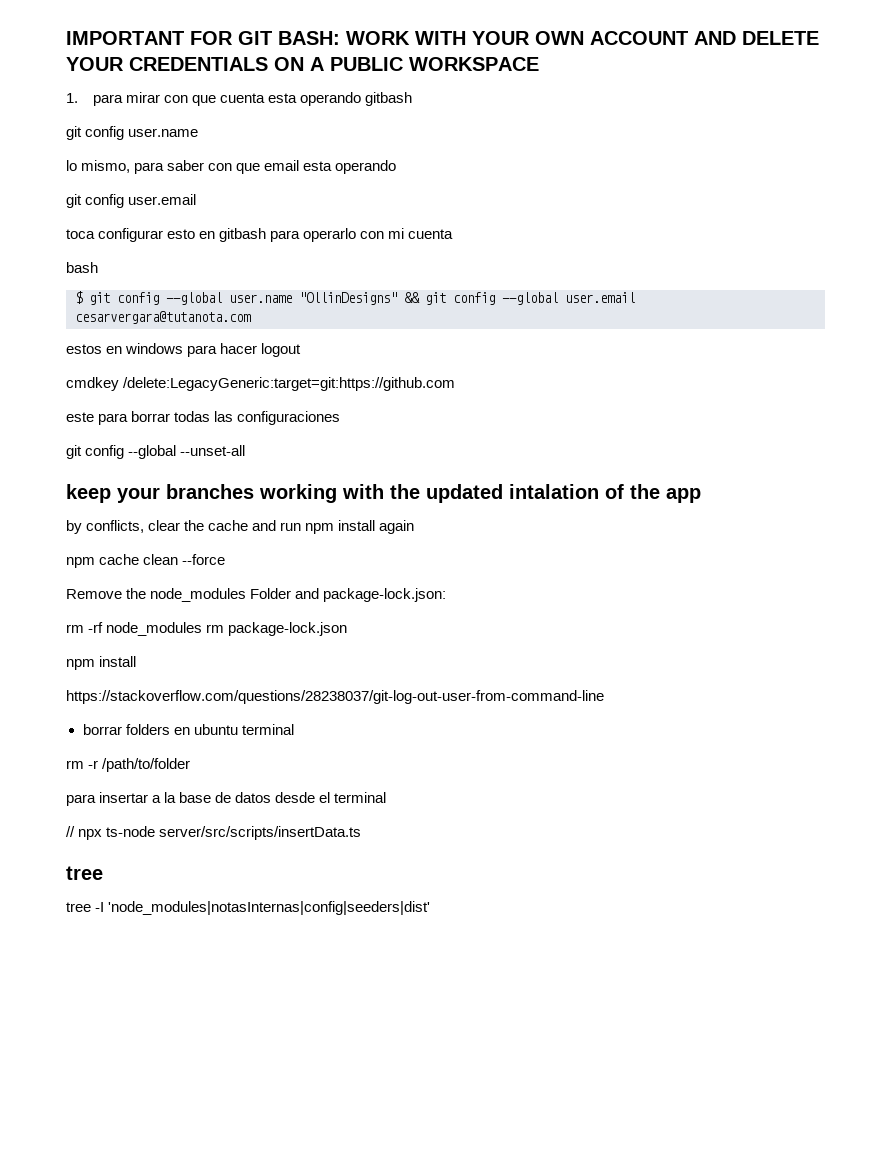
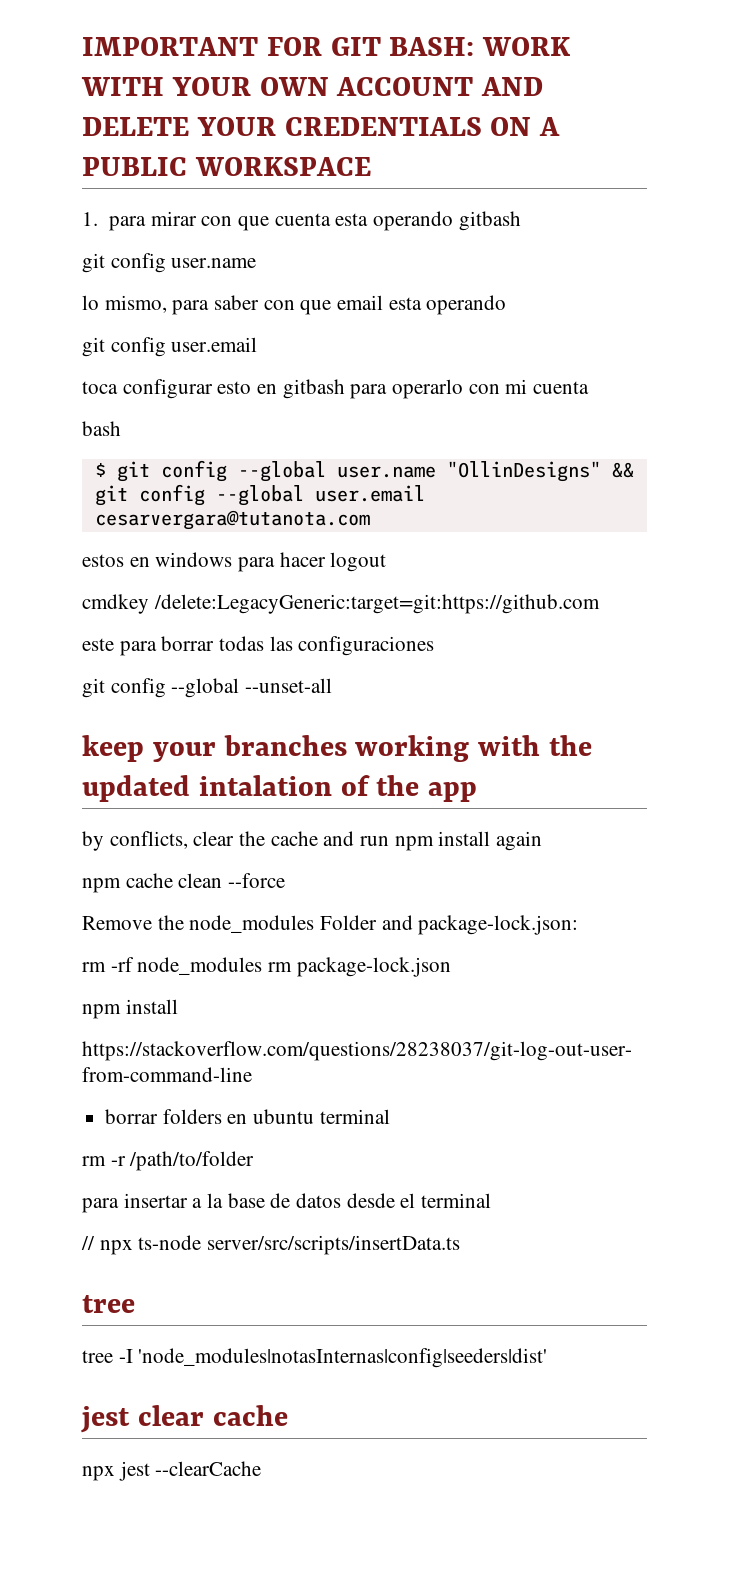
+ jest clear cache
+ npx jest --clearCache

